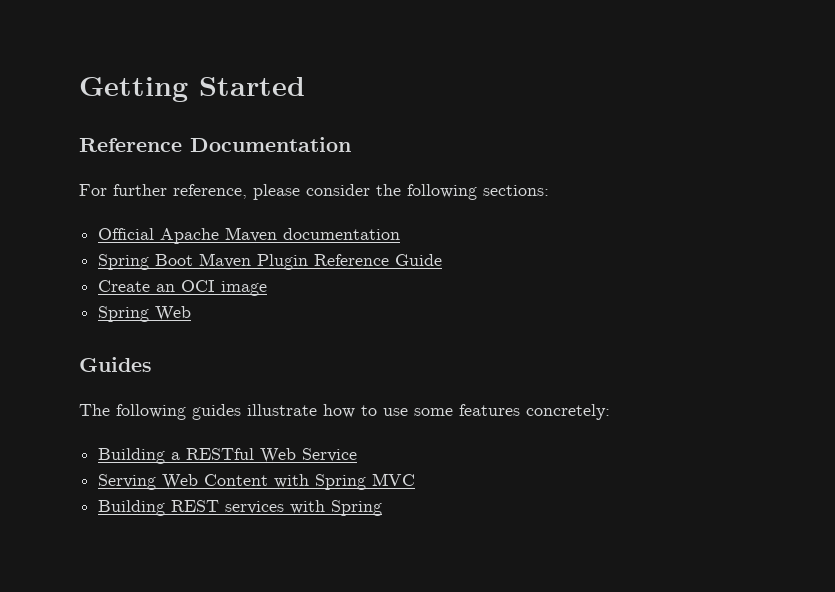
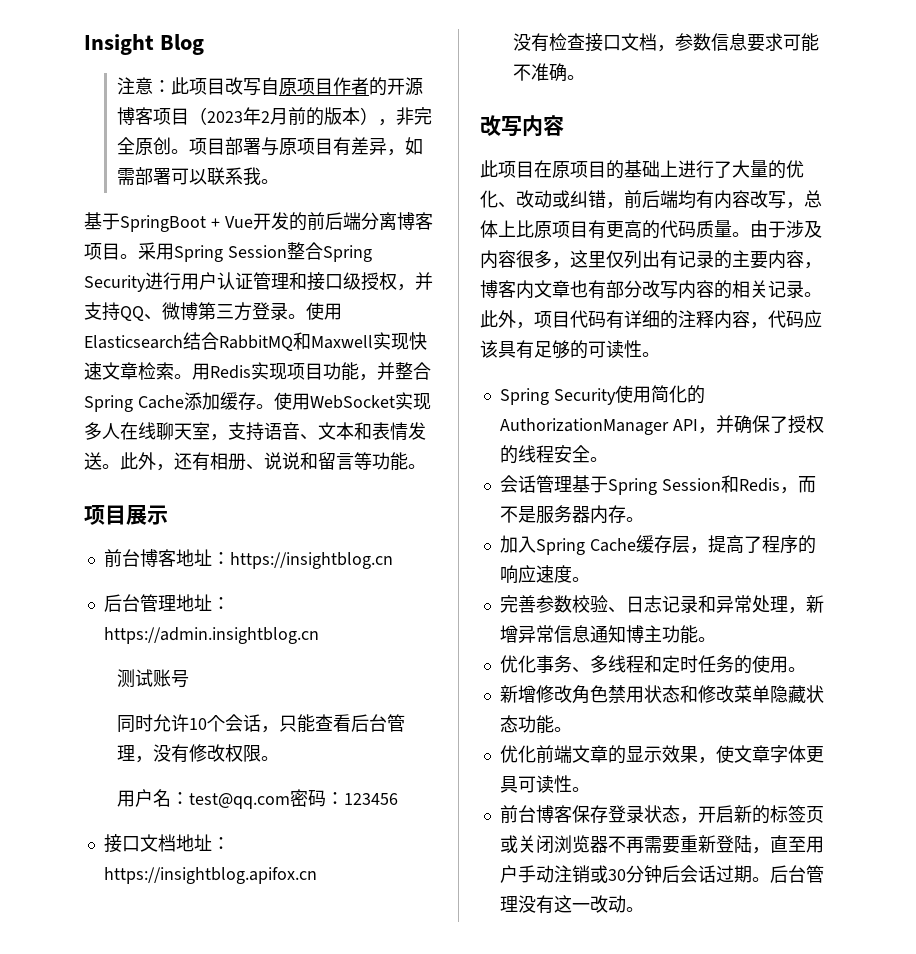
- Getting Started
- Reference Documentation
- For further reference, please consider the following sections:
- Official Apache Maven documentation
- Spring Boot Maven Plugin Reference Guide
- Create an OCI image
- Spring Web
- Guides
- The following guides illustrate how to use some features concretely:
- Building a RESTful Web Service
- Serving Web Content with Spring MVC
- Building REST services with Spring
+ Insight Blog
+ 注意：此项目改写自原项目作者的开源博客项目（2023年2月前的版本），非完全原创。项目部署与原项目有差异，如需部署可以联系我。
+ 基于SpringBoot + Vue开发的前后端分离博客项目。采用Spring Session整合Spring Security进行用户认证管理和接口级授权，并支持QQ、微博第三方登录。使用Elasticsearch结合RabbitMQ和Maxwell实现快速文章检索。用Redis实现项目功能，并整合Spring Cache添加缓存。使用WebSocket实现多人在线聊天室，支持语音、文本和表情发送。此外，还有相册、说说和留言等功能。
+ 项目展示
+ 前台博客地址：https://insightblog.cn
+ 后台管理地址：https://admin.insightblog.cn
+ 测试账号
+ 同时允许10个会话，只能查看后台管理，没有修改权限。
+ 用户名：test@qq.com密码：123456
+ 接口文档地址：https://insightblog.apifox.cn
+ 没有检查接口文档，参数信息要求可能不准确。
+ 改写内容
+ 此项目在原项目的基础上进行了大量的优化、改动或纠错，前后端均有内容改写，总体上比原项目有更高的代码质量。由于涉及内容很多，这里仅列出有记录的主要内容，博客内文章也有部分改写内容的相关记录。此外，项目代码有详细的注释内容，代码应该具有足够的可读性。
+ Spring Security使用简化的AuthorizationManager API，并确保了授权的线程安全。
+ 会话管理基于Spring Session和Redis，而不是服务器内存。
+ 加入Spring Cache缓存层，提高了程序的响应速度。
+ 完善参数校验、日志记录和异常处理，新增异常信息通知博主功能。
+ 优化事务、多线程和定时任务的使用。
+ 新增修改角色禁用状态和修改菜单隐藏状态功能。
+ 优化前端文章的显示效果，使文章字体更具可读性。
+ 前台博客保存登录状态，开启新的标签页或关闭浏览器不再需要重新登陆，直至用户手动注销或30分钟后会话过期。后台管理没有这一改动。

